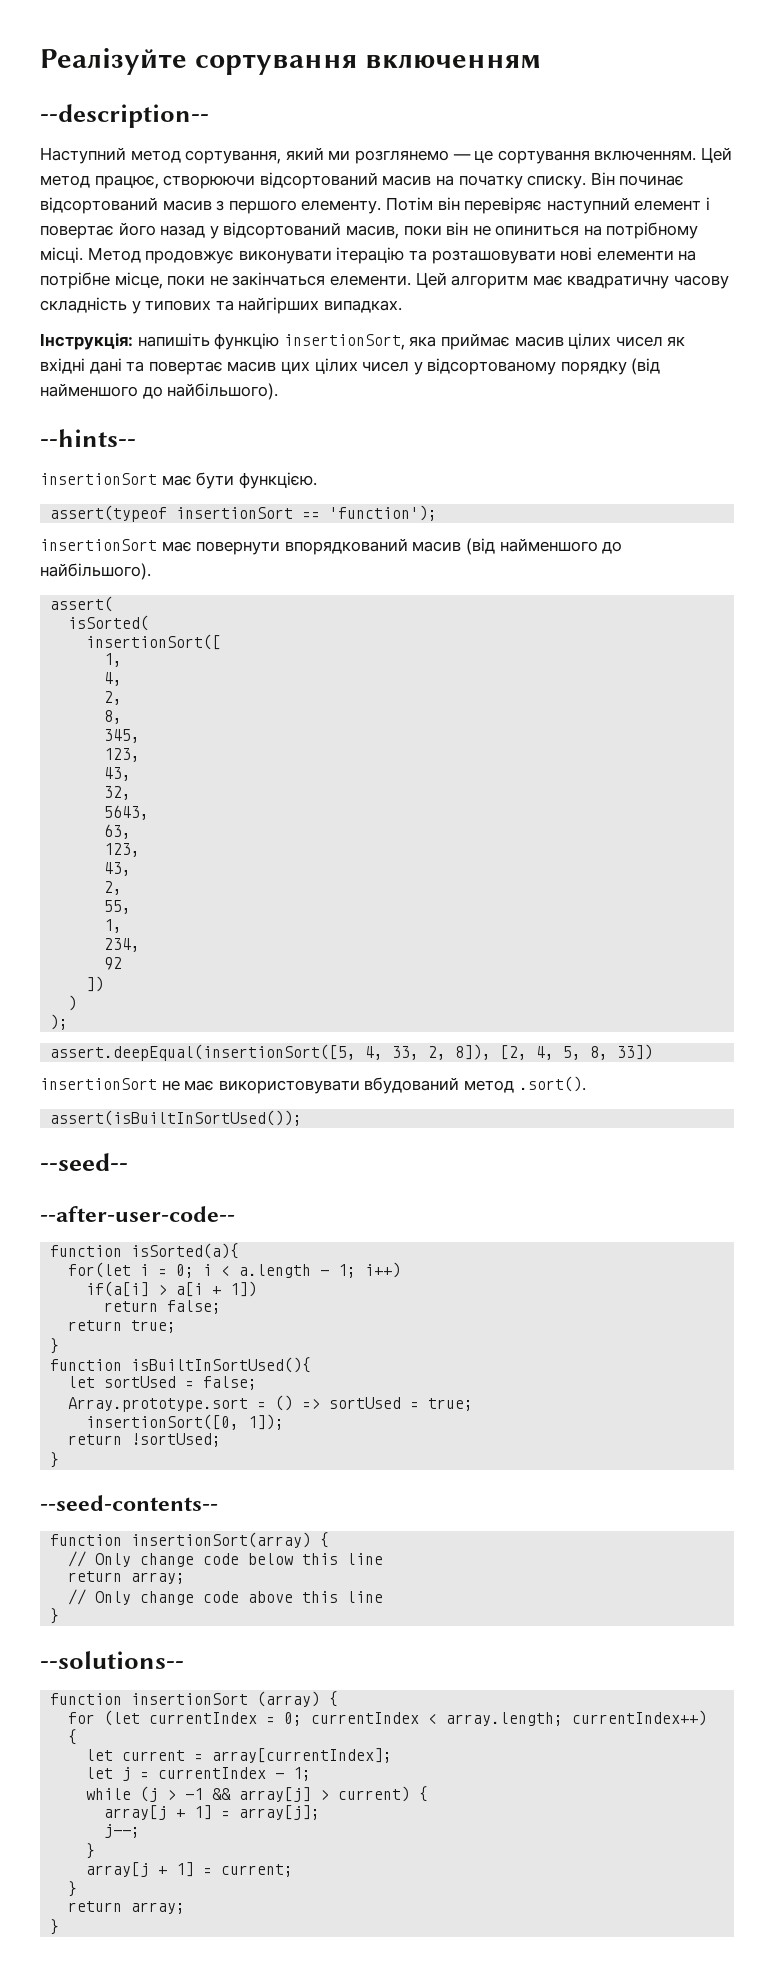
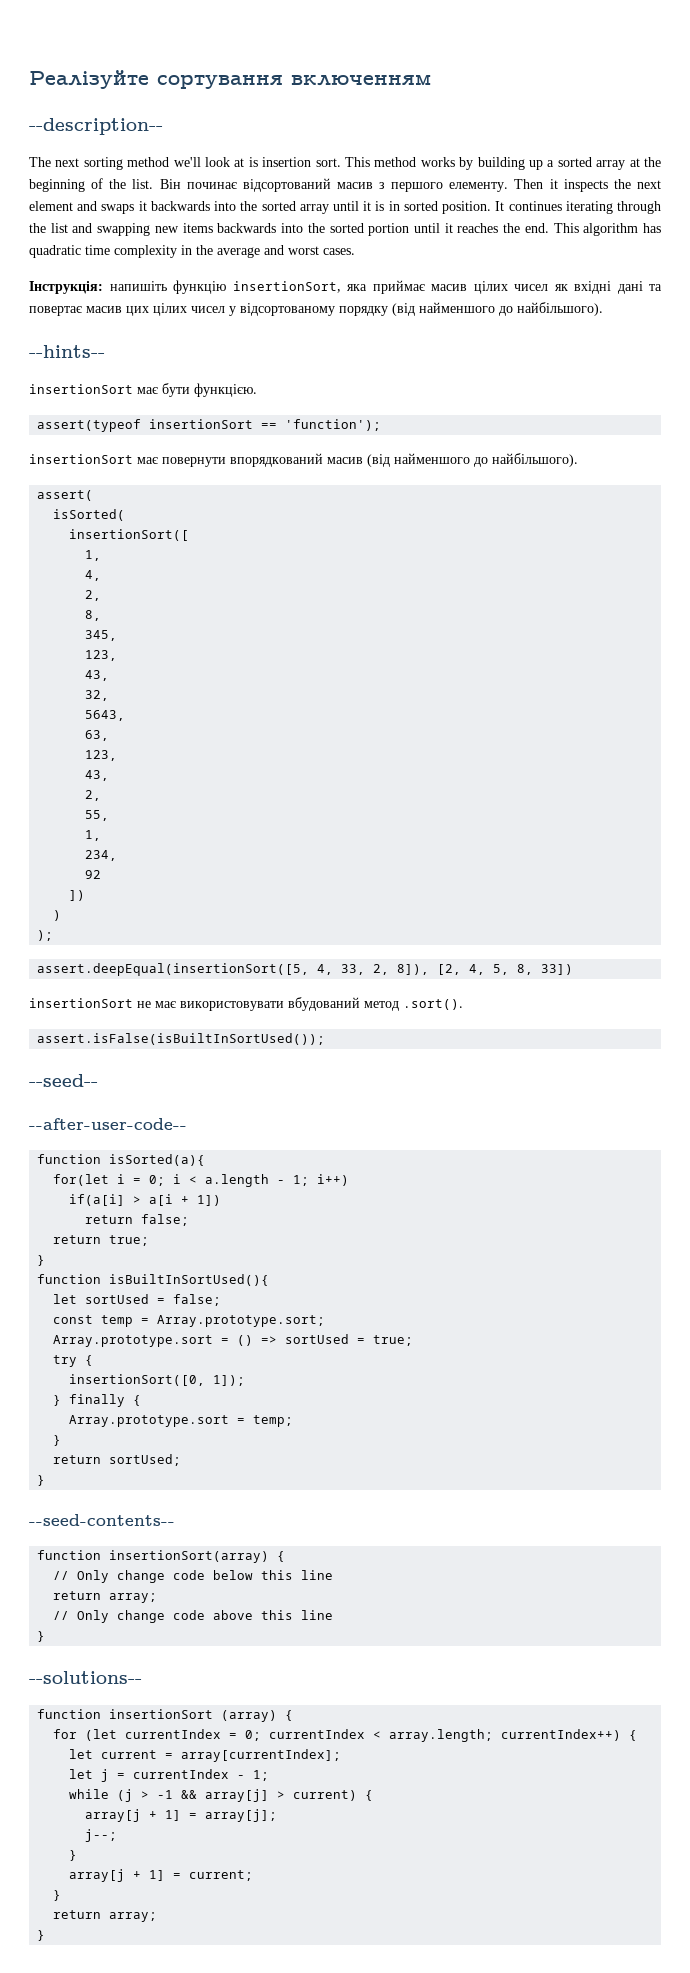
- Наступний метод сортування, який ми розглянемо — це сортування включенням. Цей метод працює, створюючи відсортований масив на початку списку.
+ The next sorting method we'll look at is insertion sort. This method works by building up a sorted array at the beginning of the list.
- Потім він перевіряє наступний елемент і повертає його назад у відсортований масив, поки він не опиниться на потрібному місці. Метод продовжує виконувати ітерацію та розташовувати нові елементи на потрібне місце, поки не закінчаться елементи. Цей алгоритм має квадратичну часову складність у типових та найгірших випадках.
+ Then it inspects the next element and swaps it backwards into the sorted array until it is in sorted position. It continues iterating through the list and swapping new items backwards into the sorted portion until it reaches the end. This algorithm has quadratic time complexity in the average and worst cases.
- assert(isBuiltInSortUsed());
+ assert.isFalse(isBuiltInSortUsed());
+ const temp = Array.prototype.sort;
+ try {
- return !sortUsed;
+ } finally {
+ Array.prototype.sort = temp;
+ }
+ return sortUsed;

